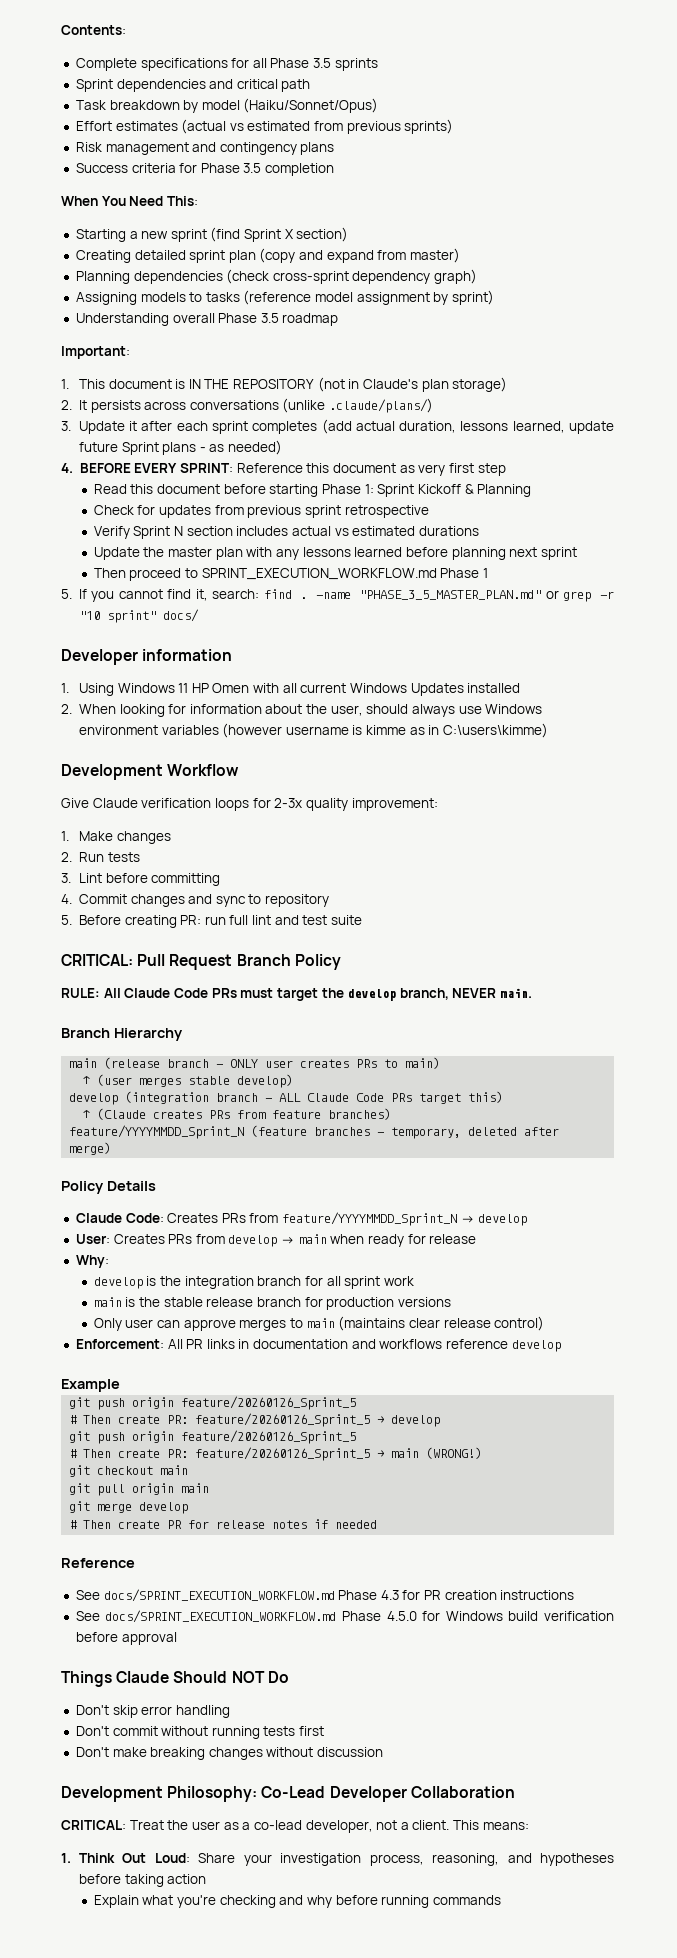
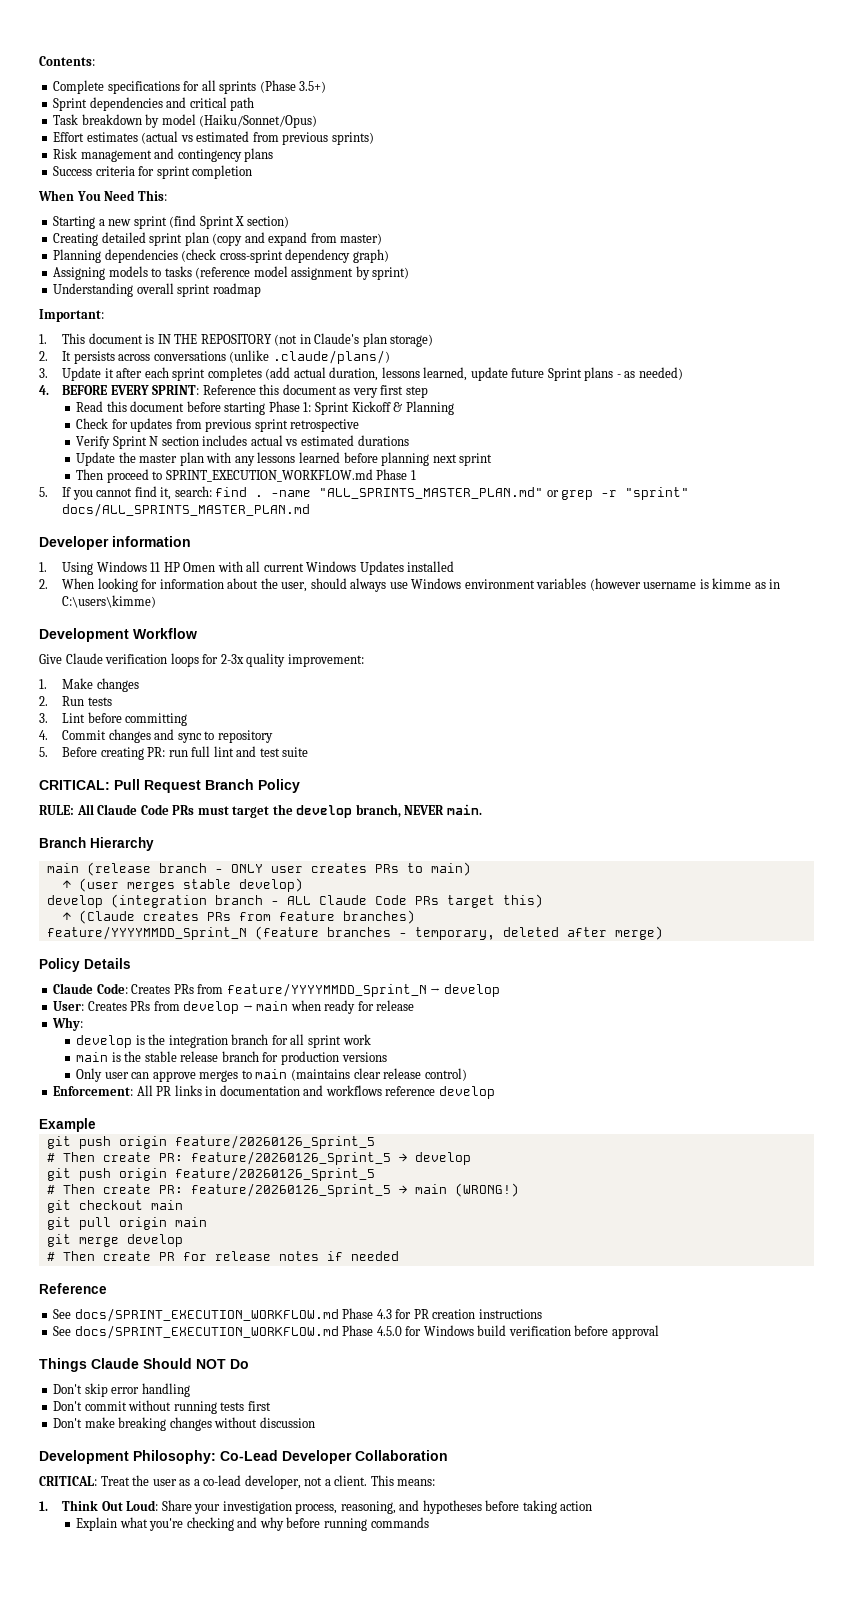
- Complete specifications for all Phase 3.5 sprints
+ Complete specifications for all sprints (Phase 3.5+)
- Success criteria for Phase 3.5 completion
+ Success criteria for sprint completion
- Understanding overall Phase 3.5 roadmap
+ Understanding overall sprint roadmap
- -name "PHASE_3_5_MASTER_PLAN.md" or grep -r "10 sprint" docs/
+ -name "ALL_SPRINTS_MASTER_PLAN.md" or grep -r "sprint" docs/ALL_SPRINTS_MASTER_PLAN.md

